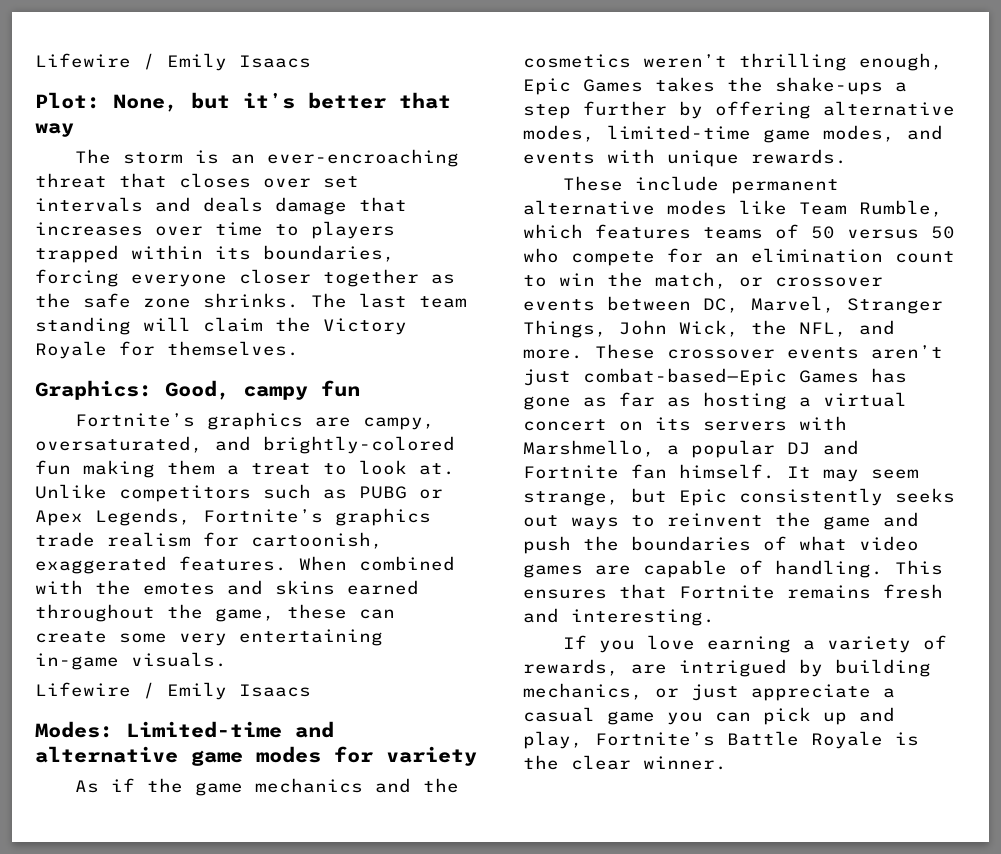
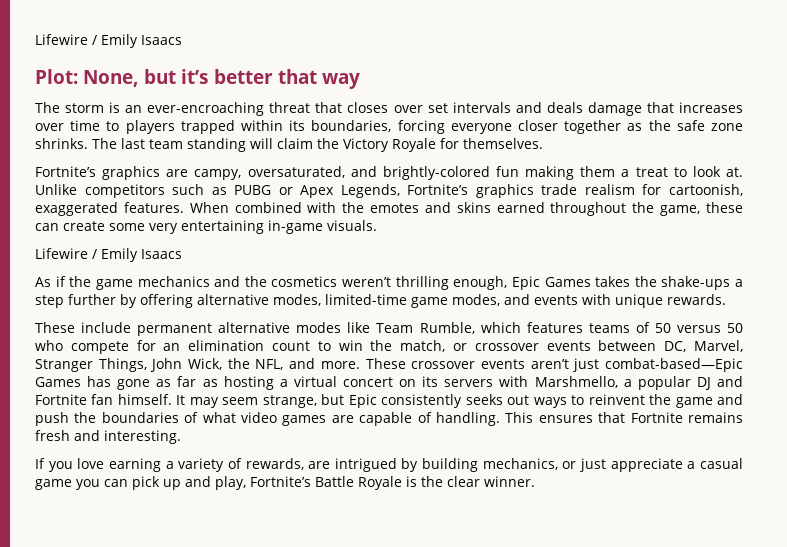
- Graphics: Good, campy fun
- Modes: Limited-time and alternative game modes for variety

